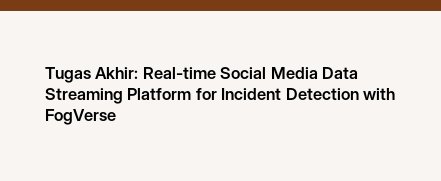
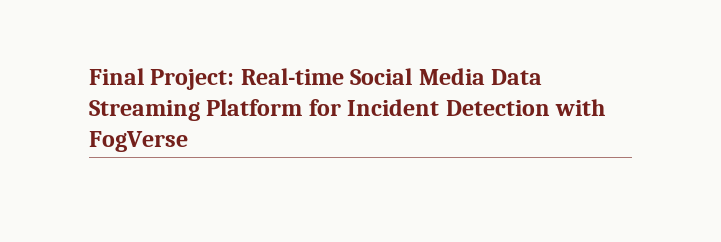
- Tugas Akhir: Real-time Social Media Data Streaming Platform for Incident Detection with FogVerse
+ Final Project: Real-time Social Media Data Streaming Platform for Incident Detection with FogVerse

